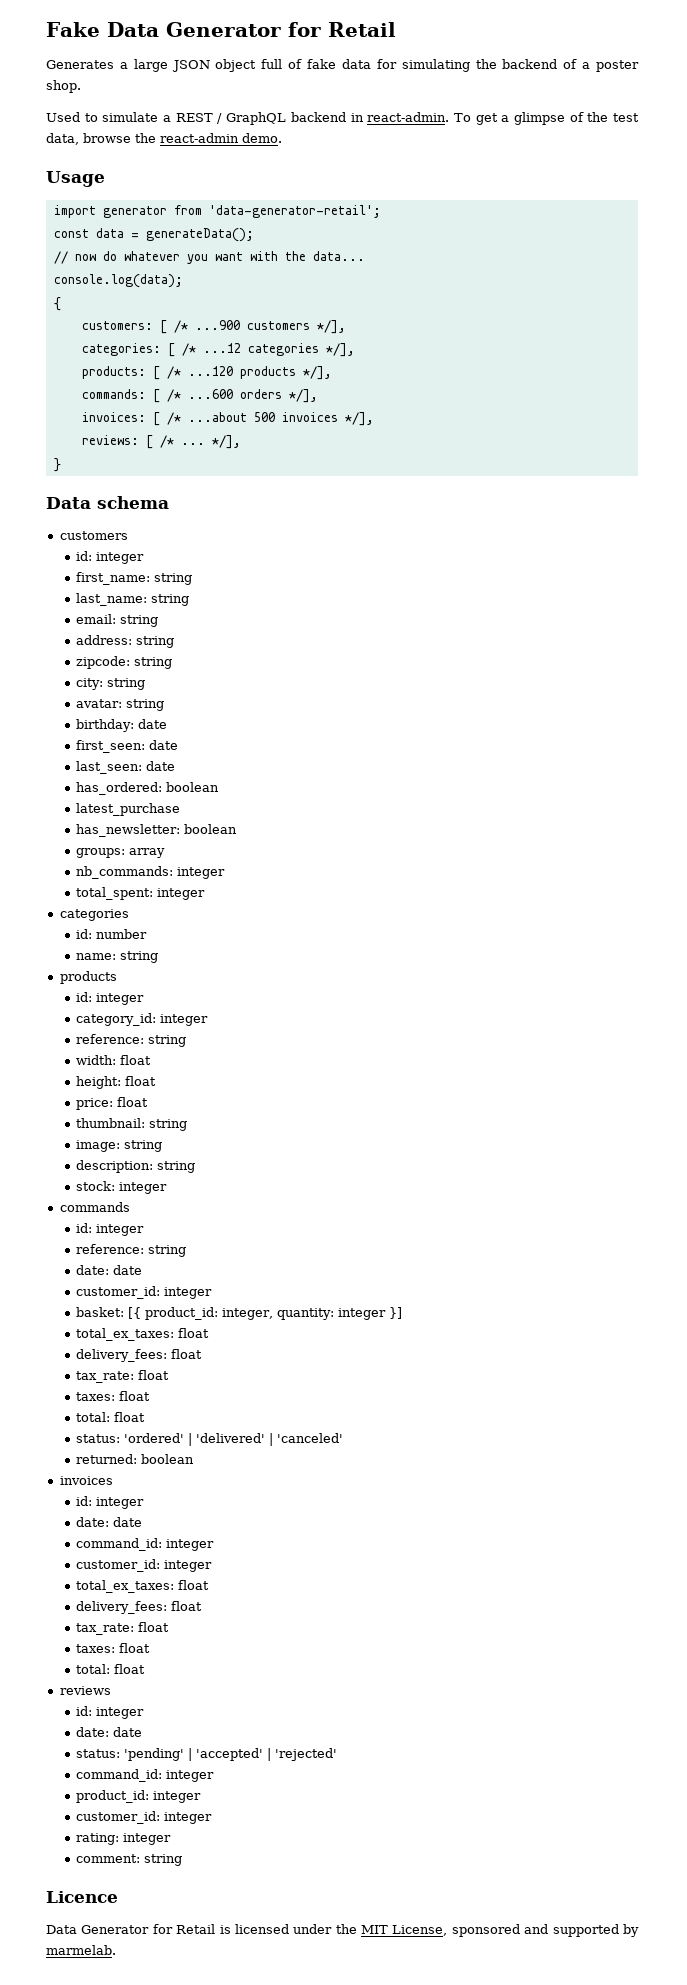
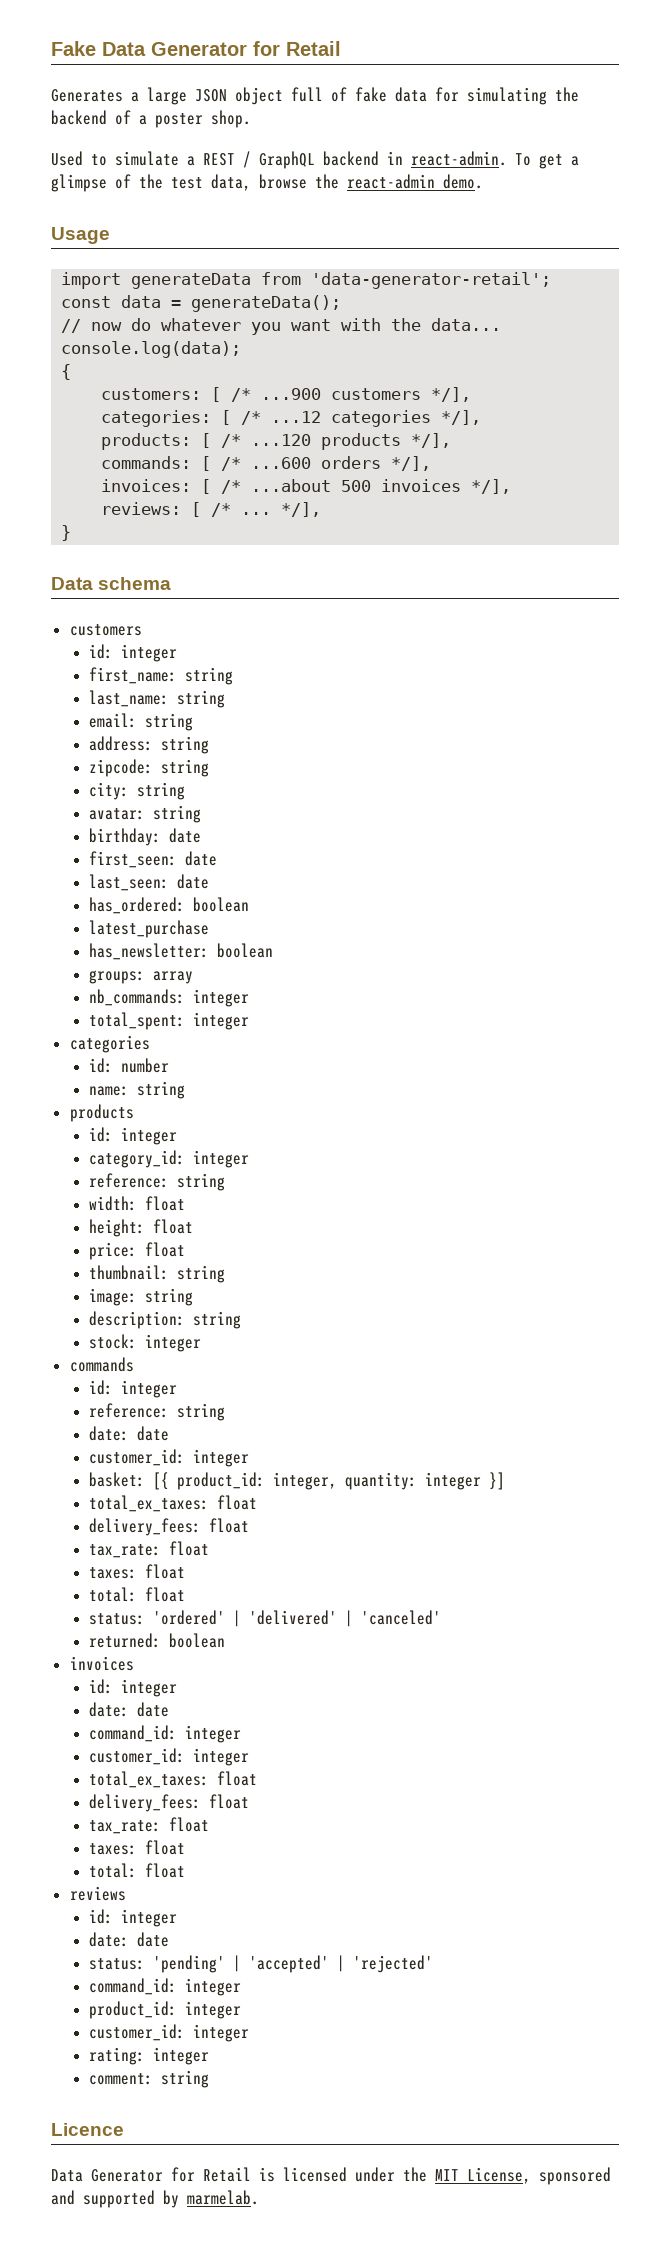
- import generator from 'data-generator-retail';
+ import generateData from 'data-generator-retail';

